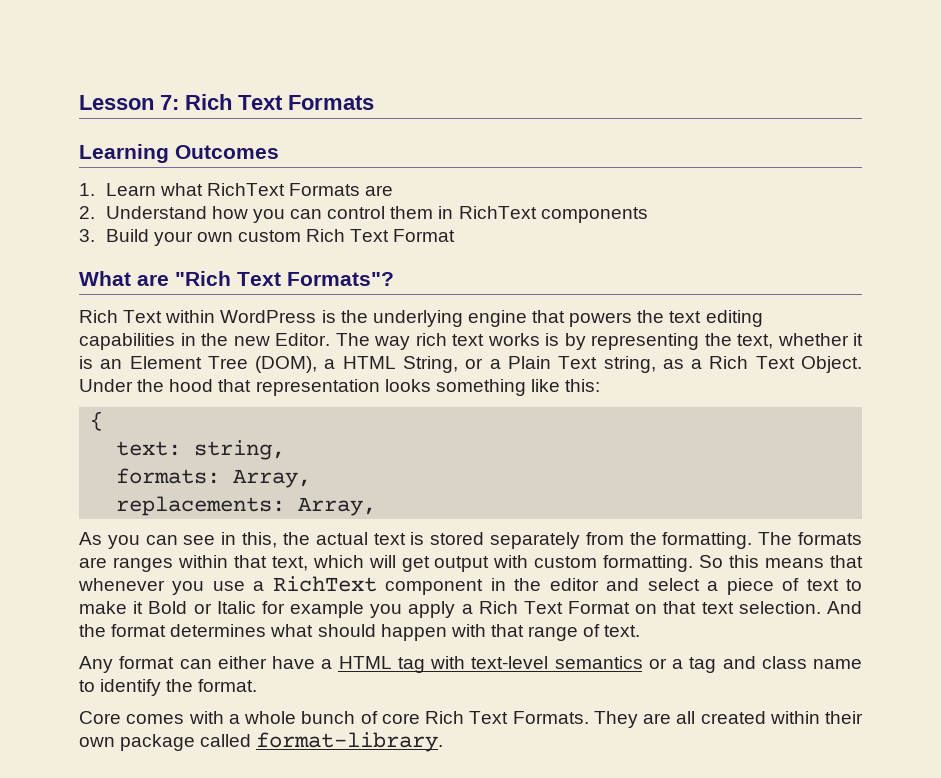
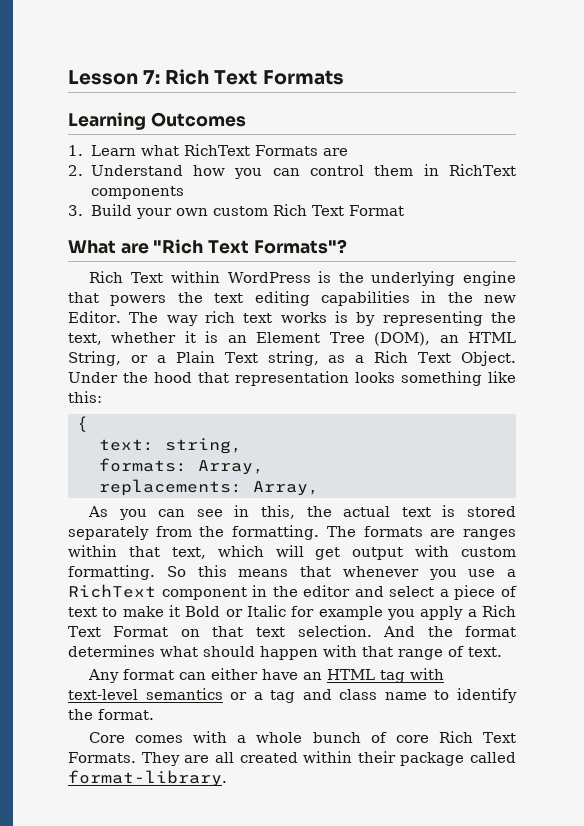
- The way rich text works is by representing the text, whether it is an Element Tree (DOM), a HTML String, or a Plain Text string, as a Rich Text Object.
+ The way rich text works is by representing the text, whether it is an Element Tree (DOM), an HTML String, or a Plain Text string, as a Rich Text Object.
- Any format can either have a HTML tag with text-level semantics or a tag and class name to identify the format.
+ Any format can either have an HTML tag with text-level semantics or a tag and class name to identify the format.
- They are all created within their own package called format-library.
+ They are all created within their package called format-library.

